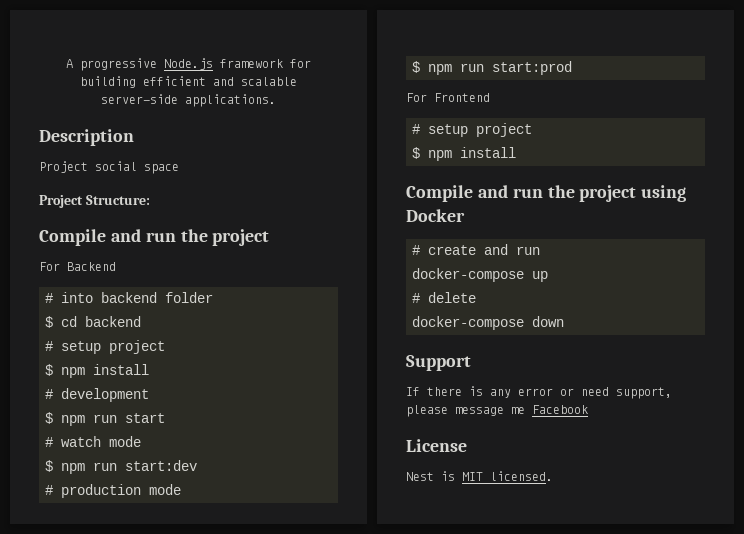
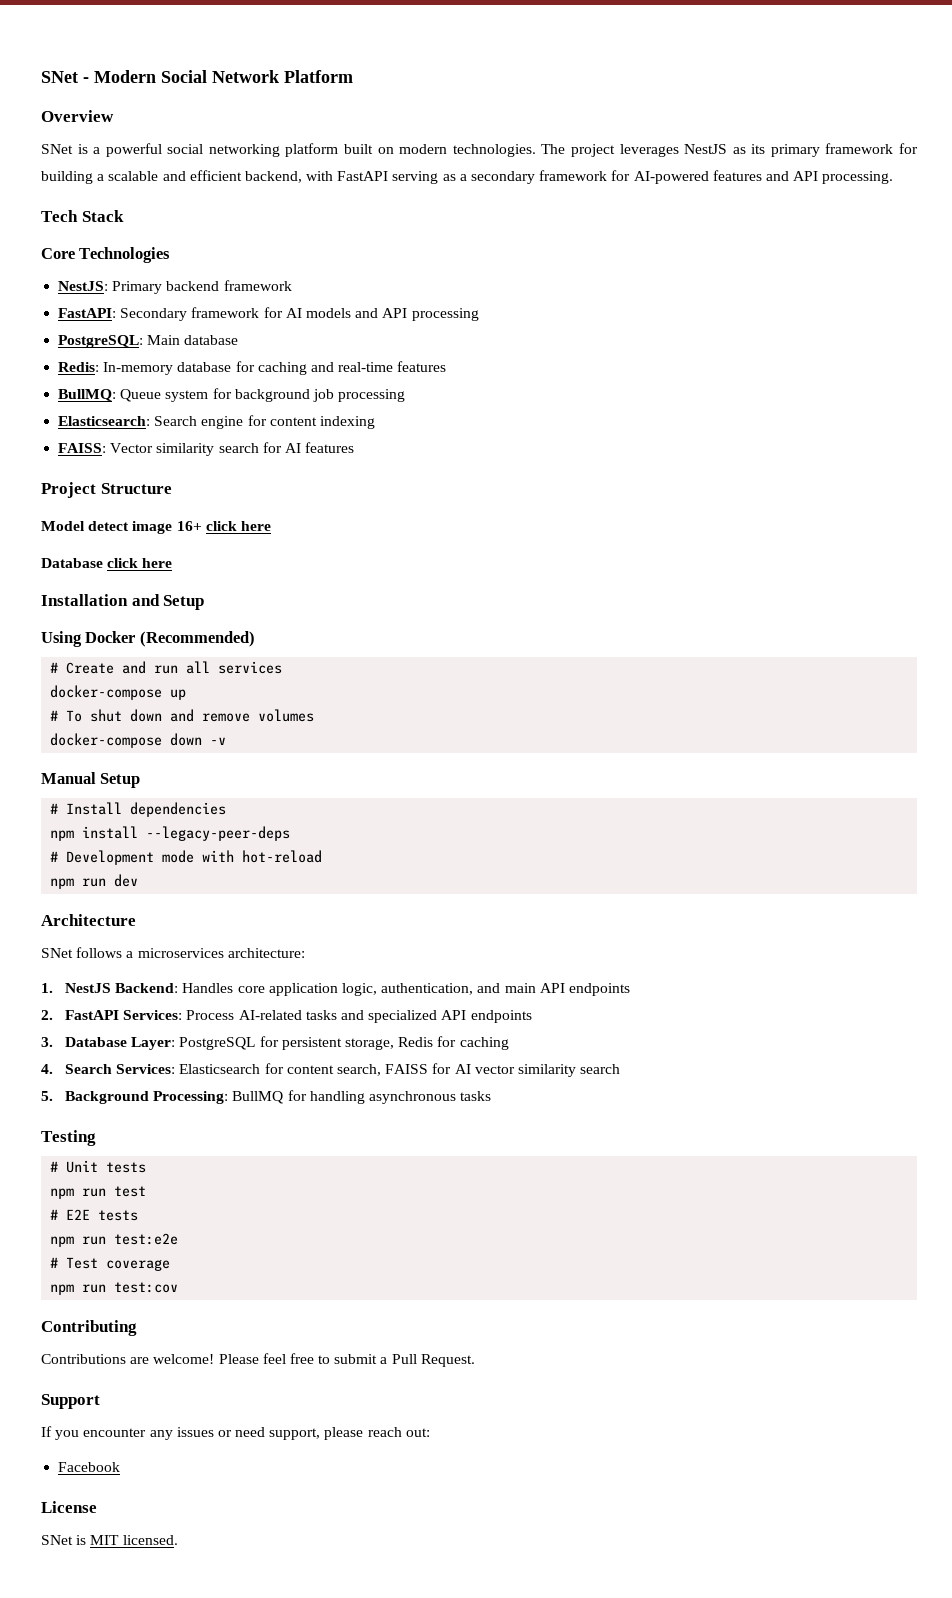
- A progressive Node.js framework for building efficient and scalable server-side applications.
- Description
- Project social space
- Project Structure:
- Compile and run the project
- For Backend
- # into backend folder
- $ cd backend
- # setup project
- $ npm install
- # development
- $ npm run start
- # watch mode
- $ npm run start:dev
- # production mode
- $ npm run start:prod
- For Frontend
- # setup project
- $ npm install
- Compile and run the project using Docker
- # create and run
+ SNet - Modern Social Network Platform
+ Overview
+ SNet is a powerful social networking platform built on modern technologies. The project leverages NestJS as its primary framework for building a scalable and efficient backend, with FastAPI serving as a secondary framework for AI-powered features and API processing.
+ Tech Stack
+ Core Technologies
+ NestJS: Primary backend framework
+ FastAPI: Secondary framework for AI models and API processing
+ PostgreSQL: Main database
+ Redis: In-memory database for caching and real-time features
+ BullMQ: Queue system for background job processing
+ Elasticsearch: Search engine for content indexing
+ FAISS: Vector similarity search for AI features
+ Project Structure
+ Model detect image 16+ click here
+ Database click here
+ Installation and Setup
+ Using Docker (Recommended)
+ # Create and run all services
  docker-compose up
- # delete
- docker-compose down
+ # To shut down and remove volumes
+ docker-compose down -v
+ Manual Setup
+ # Install dependencies
+ npm install --legacy-peer-deps
+ # Development mode with hot-reload
+ npm run dev
+ Architecture
+ SNet follows a microservices architecture:
+ 1. NestJS Backend: Handles core application logic, authentication, and main API endpoints
+ 2. FastAPI Services: Process AI-related tasks and specialized API endpoints
+ 3. Database Layer: PostgreSQL for persistent storage, Redis for caching
+ 4. Search Services: Elasticsearch for content search, FAISS for AI vector similarity search
+ 5. Background Processing: BullMQ for handling asynchronous tasks
+ Testing
+ # Unit tests
+ npm run test
+ # E2E tests
+ npm run test:e2e
+ # Test coverage
+ npm run test:cov
+ Contributing
+ Contributions are welcome! Please feel free to submit a Pull Request.
  Support
- If there is any error or need support, please message me Facebook
+ If you encounter any issues or need support, please reach out:
+ Facebook
- Nest is MIT licensed.
+ SNet is MIT licensed.

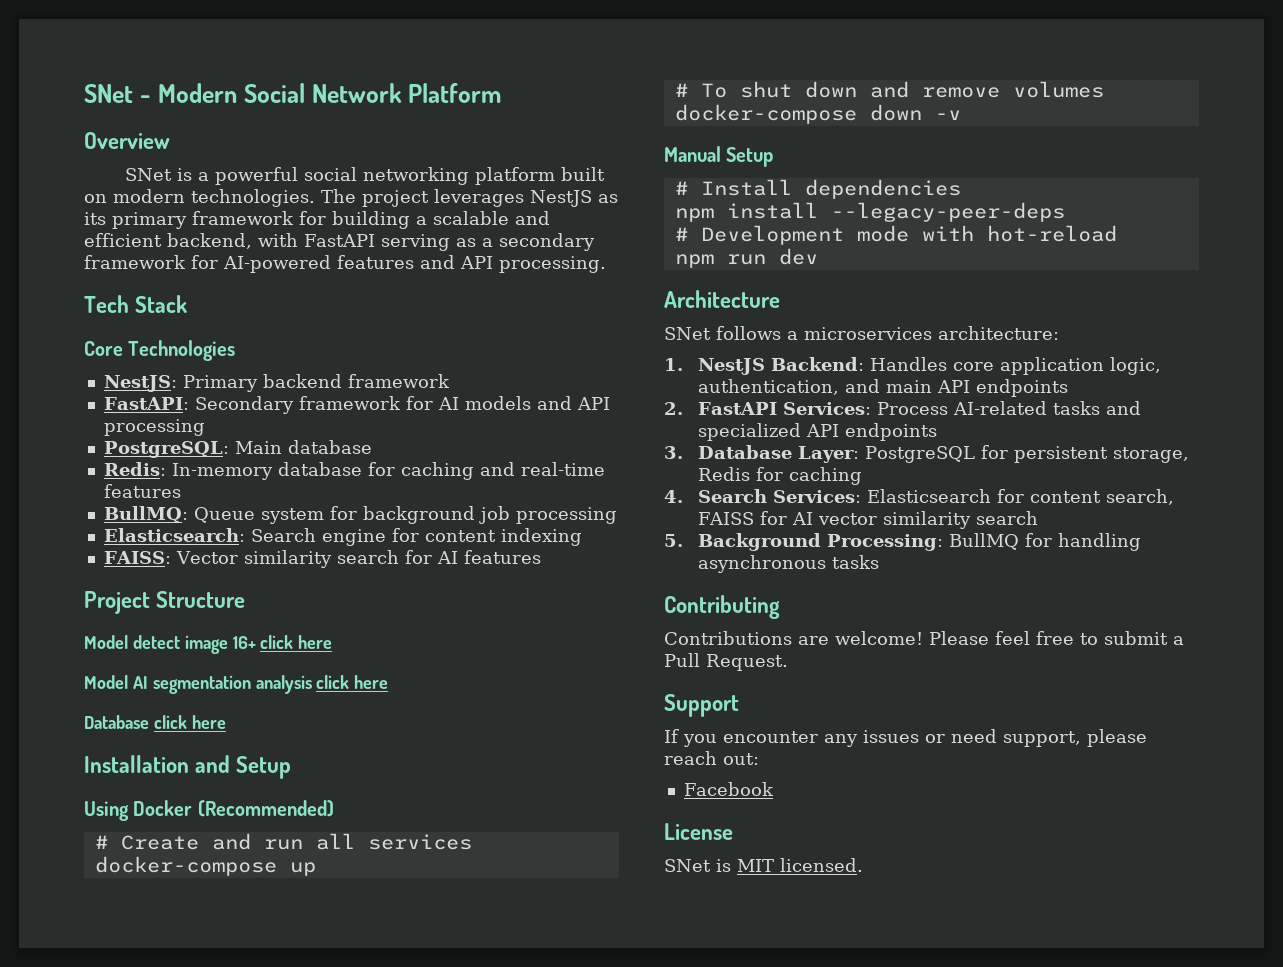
+ Model AI segmentation analysis click here
- Testing
- # Unit tests
- npm run test
- # E2E tests
- npm run test:e2e
- # Test coverage
- npm run test:cov

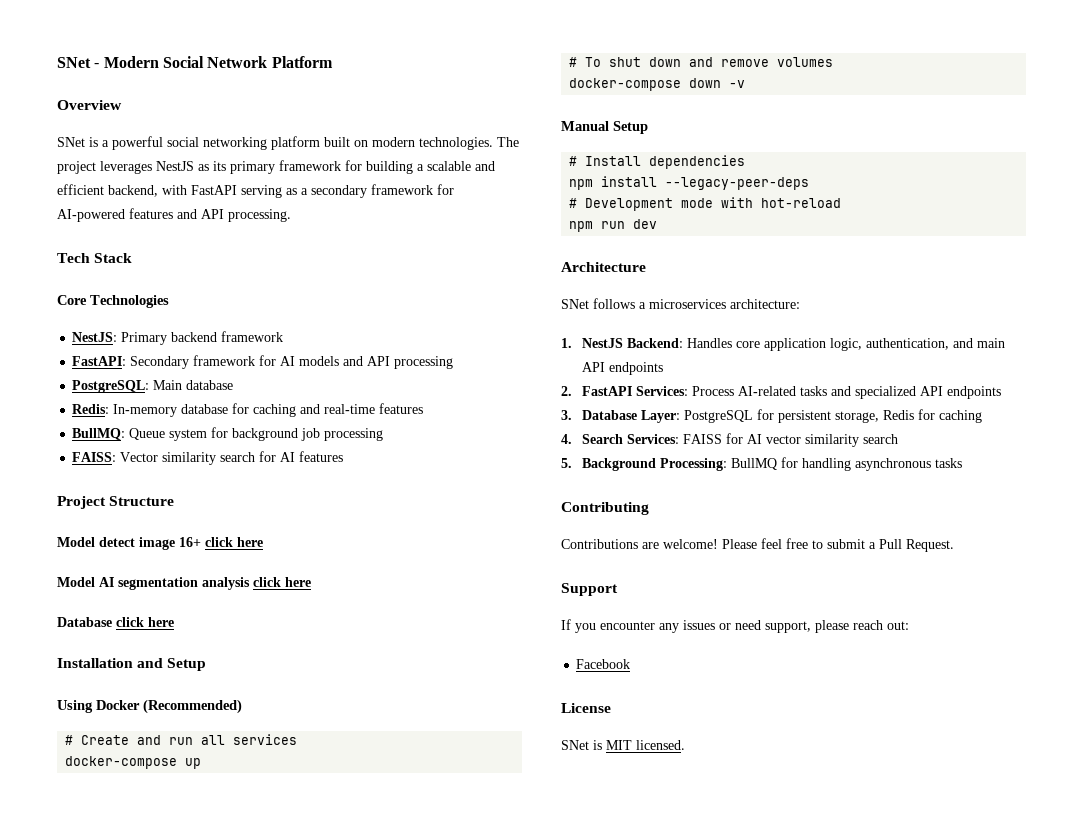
- Elasticsearch: Search engine for content indexing
- 4. Search Services: Elasticsearch for content search, FAISS for AI vector similarity search
+ 4. Search Services: FAISS for AI vector similarity search

